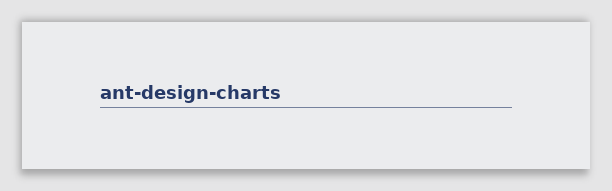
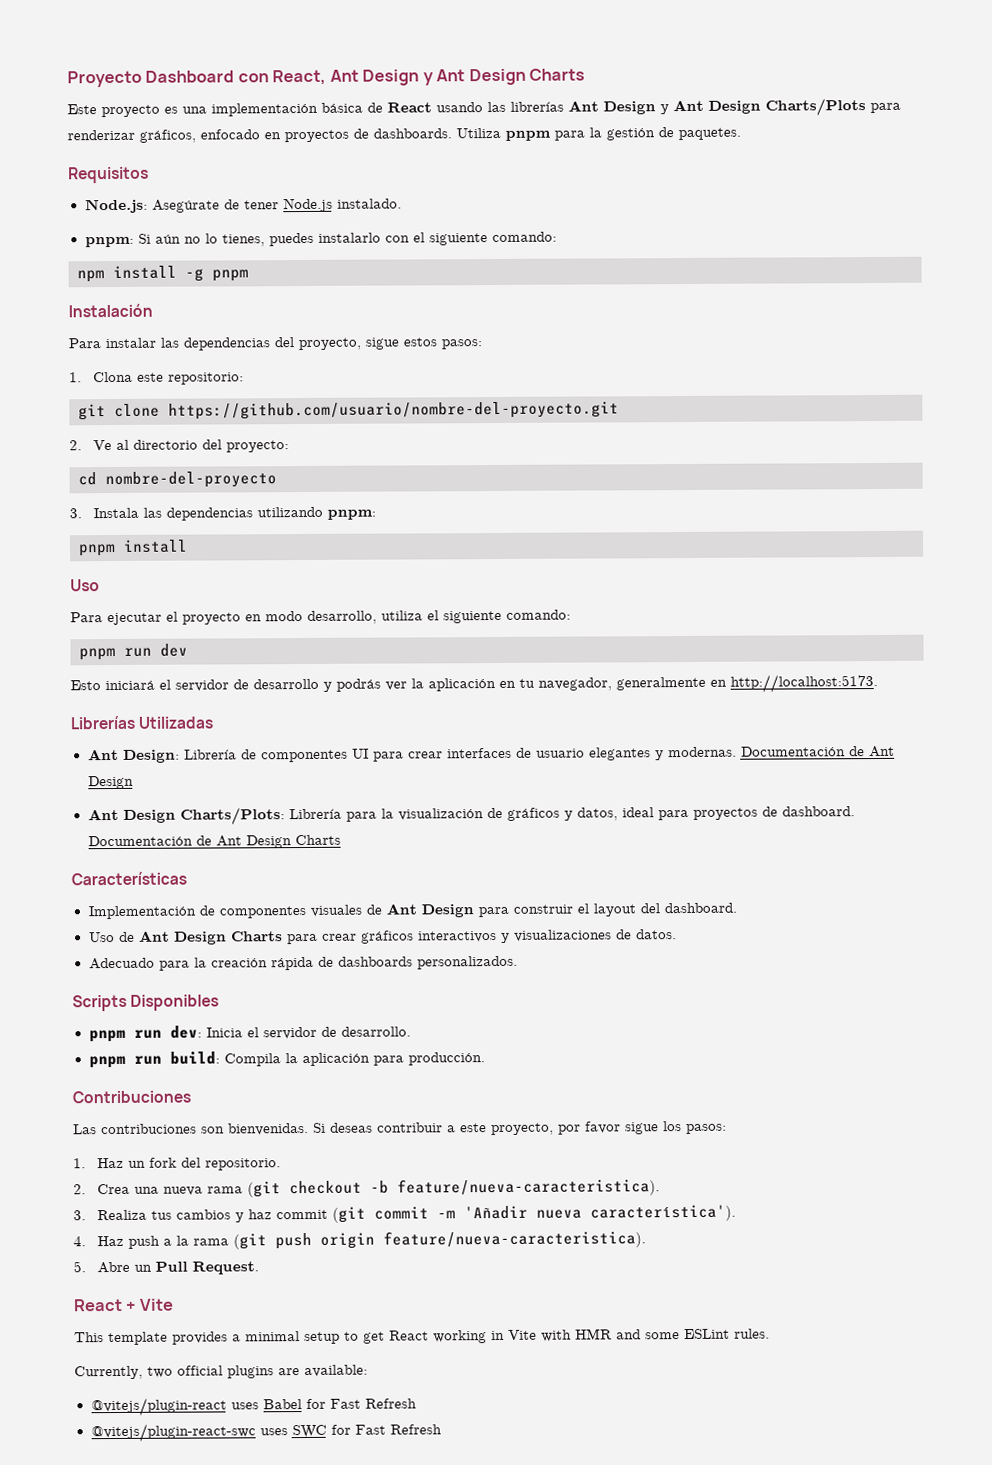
- ant-design-charts
+ Proyecto Dashboard con React, Ant Design y Ant Design Charts
+ Este proyecto es una implementación básica de React usando las librerías Ant Design y Ant Design Charts/Plots para renderizar gráficos, enfocado en proyectos de dashboards. Utiliza pnpm para la gestión de paquetes.
+ Requisitos
+ Node.js: Asegúrate de tener Node.js instalado.
+ pnpm: Si aún no lo tienes, puedes instalarlo con el siguiente comando:
+ npm install -g pnpm
+ Instalación
+ Para instalar las dependencias del proyecto, sigue estos pasos:
+ 1. Clona este repositorio:
+ git clone https://github.com/usuario/nombre-del-proyecto.git
+ 2. Ve al directorio del proyecto:
+ cd nombre-del-proyecto
+ 3. Instala las dependencias utilizando pnpm:
+ pnpm install
+ Uso
+ Para ejecutar el proyecto en modo desarrollo, utiliza el siguiente comando:
+ pnpm run dev
+ Esto iniciará el servidor de desarrollo y podrás ver la aplicación en tu navegador, generalmente en http://localhost:5173.
+ Librerías Utilizadas
+ Ant Design: Librería de componentes UI para crear interfaces de usuario elegantes y modernas. Documentación de Ant Design
+ Ant Design Charts/Plots: Librería para la visualización de gráficos y datos, ideal para proyectos de dashboard. Documentación de Ant Design Charts
+ Características
+ Implementación de componentes visuales de Ant Design para construir el layout del dashboard.
+ Uso de Ant Design Charts para crear gráficos interactivos y visualizaciones de datos.
+ Adecuado para la creación rápida de dashboards personalizados.
+ Scripts Disponibles
+ pnpm run dev: Inicia el servidor de desarrollo.
+ pnpm run build: Compila la aplicación para producción.
+ Contribuciones
+ Las contribuciones son bienvenidas. Si deseas contribuir a este proyecto, por favor sigue los pasos:
+ 1. Haz un fork del repositorio.
+ 2. Crea una nueva rama (git checkout -b feature/nueva-caracteristica).
+ 3. Realiza tus cambios y haz commit (git commit -m 'Añadir nueva característica').
+ 4. Haz push a la rama (git push origin feature/nueva-caracteristica).
+ 5. Abre un Pull Request.
+ React + Vite
+ This template provides a minimal setup to get React working in Vite with HMR and some ESLint rules.
+ Currently, two official plugins are available:
+ @vitejs/plugin-react uses Babel for Fast Refresh
+ @vitejs/plugin-react-swc uses SWC for Fast Refresh

